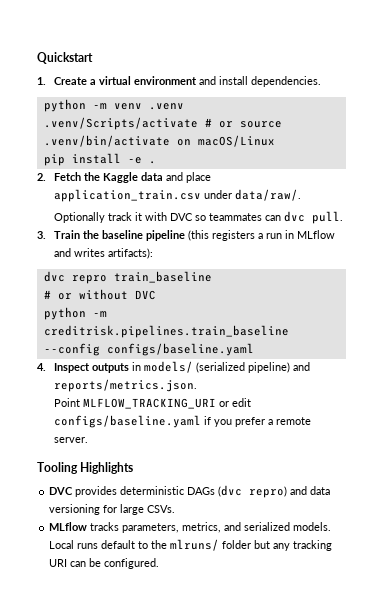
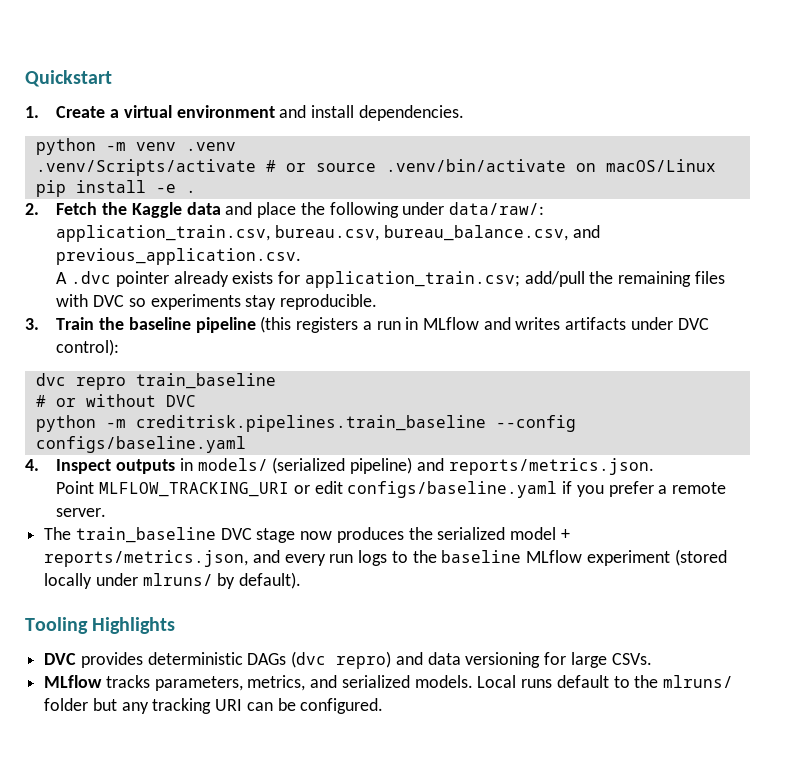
- 2. Fetch the Kaggle data and place application_train.csv under data/raw/.
- Optionally track it with DVC so teammates can dvc pull.
+ 2. Fetch the Kaggle data and place the following under data/raw/: application_train.csv, bureau.csv, bureau_balance.csv, and previous_application.csv.
+ A .dvc pointer already exists for application_train.csv; add/pull the remaining files with DVC so experiments stay reproducible.
- 3. Train the baseline pipeline (this registers a run in MLflow and writes artifacts):
+ 3. Train the baseline pipeline (this registers a run in MLflow and writes artifacts under DVC control):
+ The train_baseline DVC stage now produces the serialized model + reports/metrics.json, and every run logs to the baseline MLflow experiment (stored locally under mlruns/ by default).

